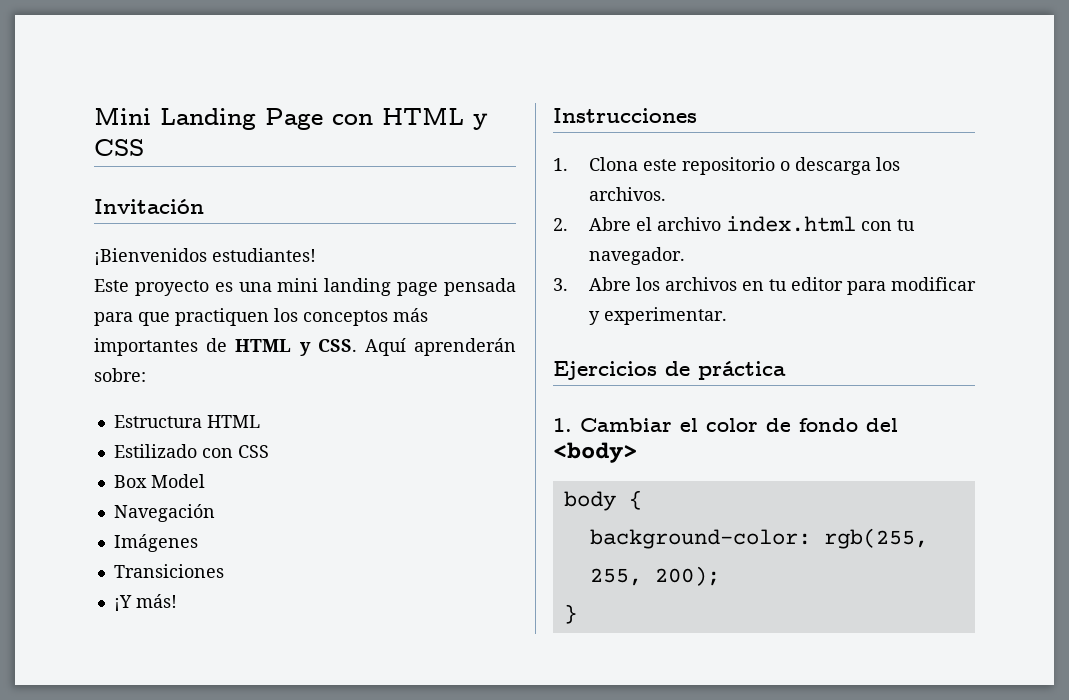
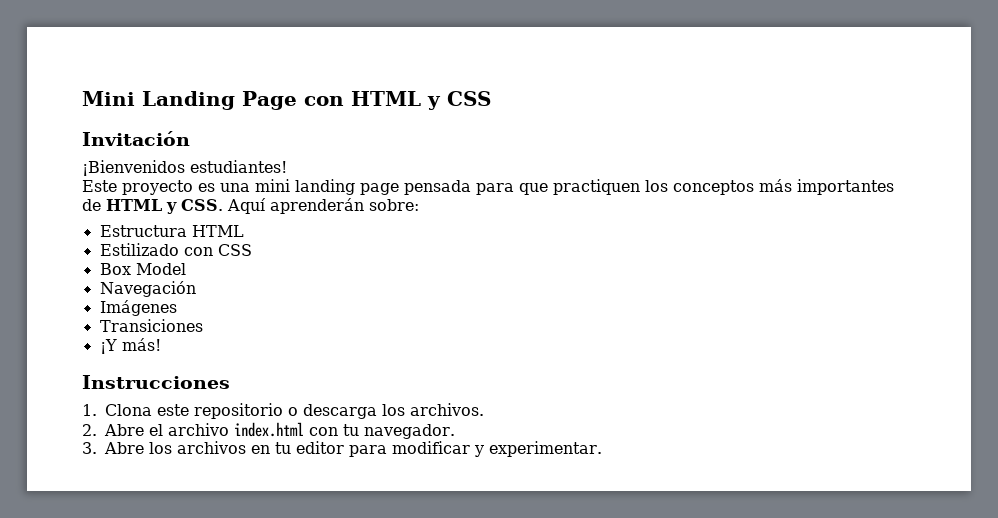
- Ejercicios de práctica
- 1. Cambiar el color de fondo del <body>
- body {
- background-color: rgb(255, 255, 200);
- }

